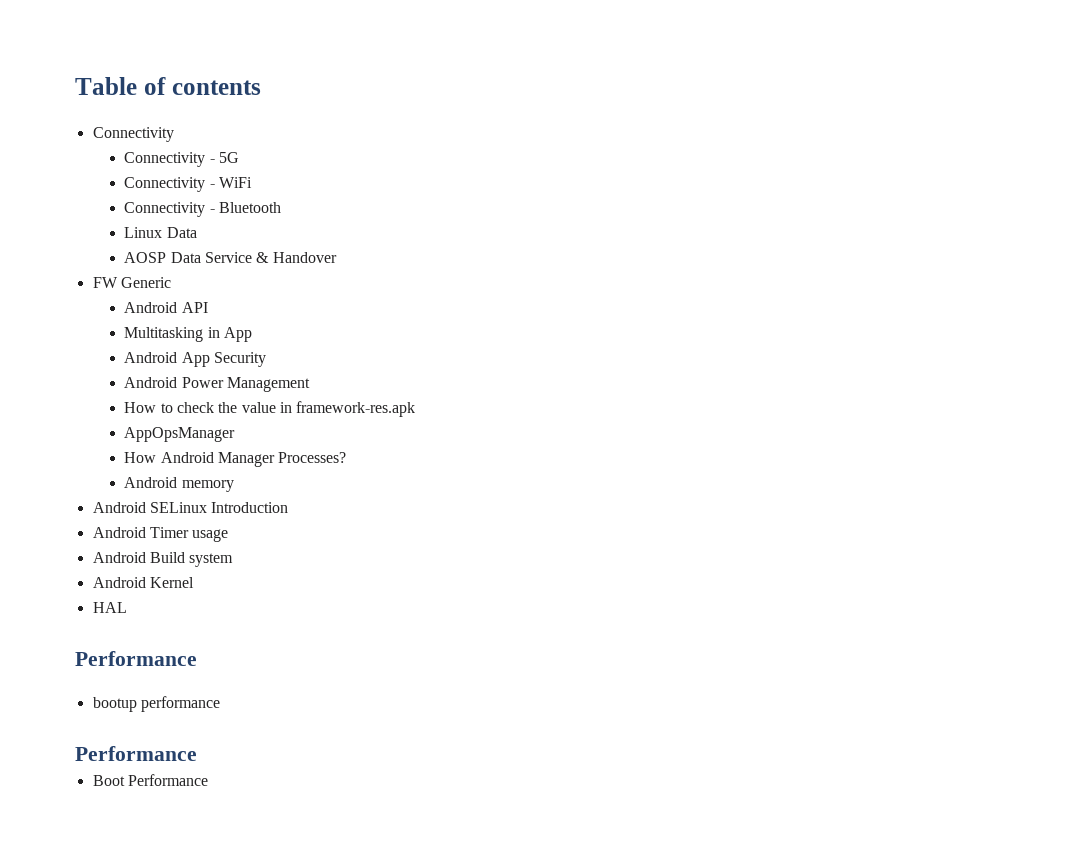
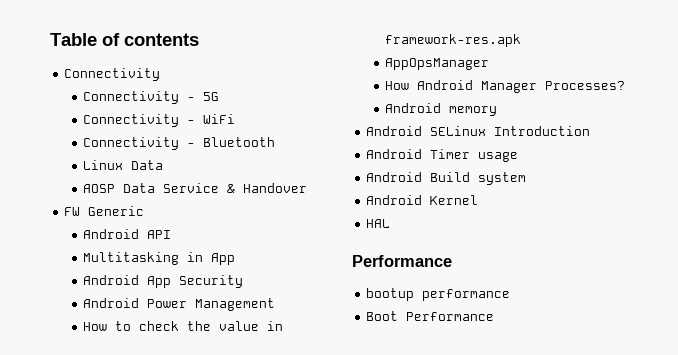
  bootup performance
- Performance

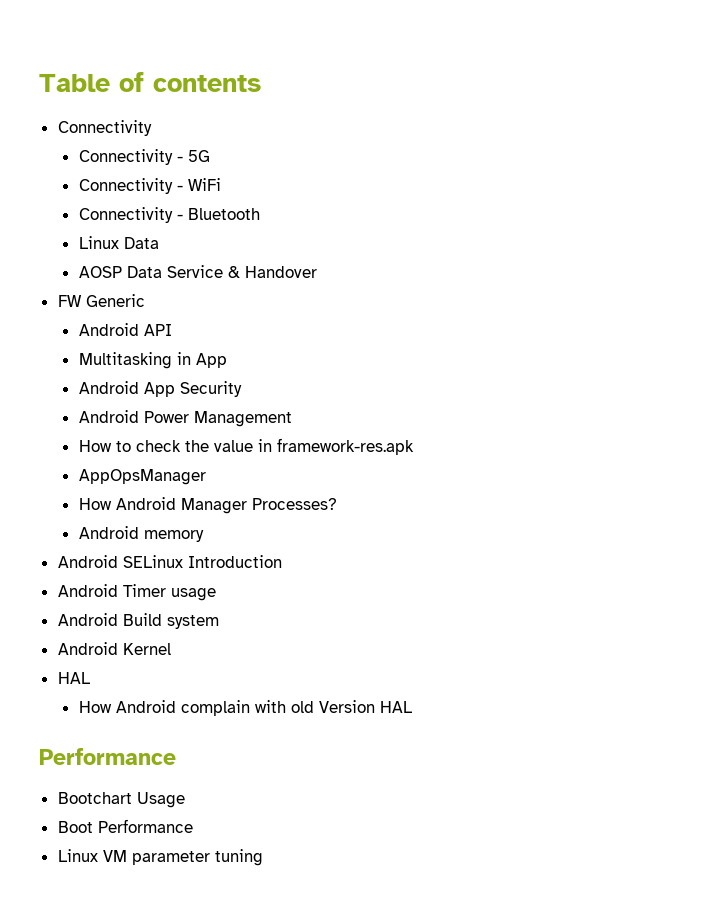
  Android Kernel
  HAL
+ How Android complain with old Version HAL
  Performance
- bootup performance
+ Bootchart Usage
+ Linux VM parameter tuning

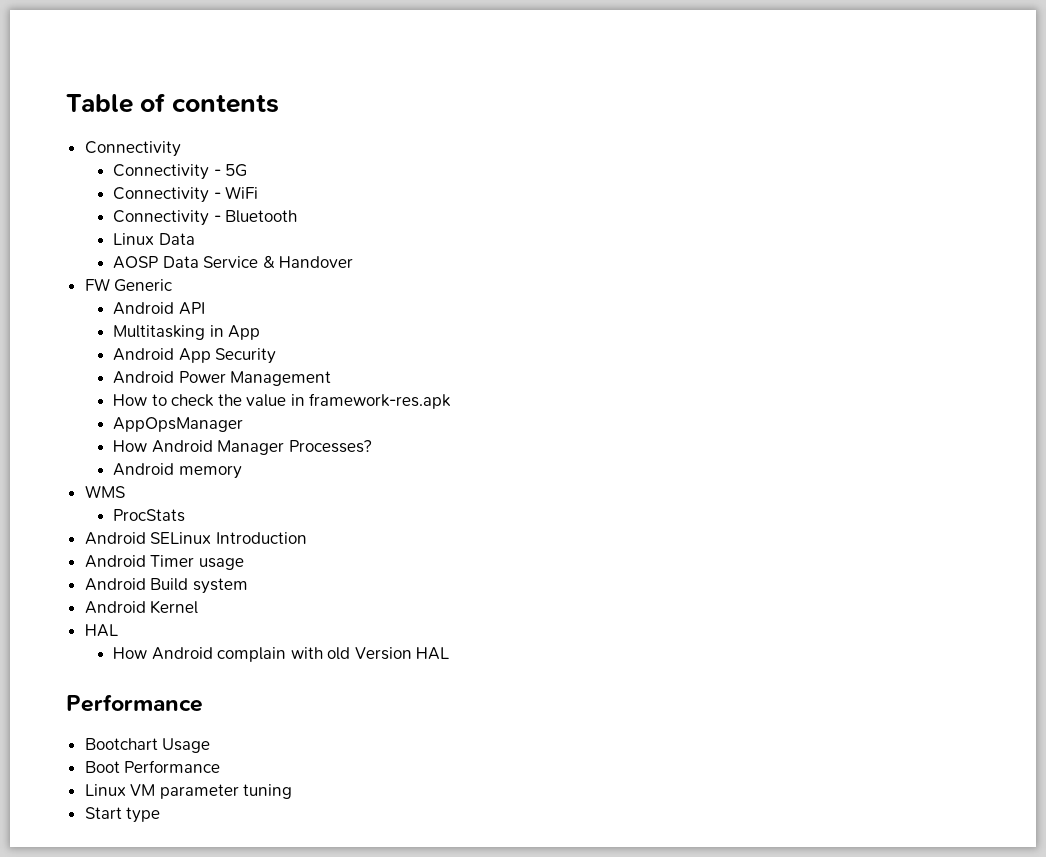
+ WMS
+ ProcStats
+ Start type

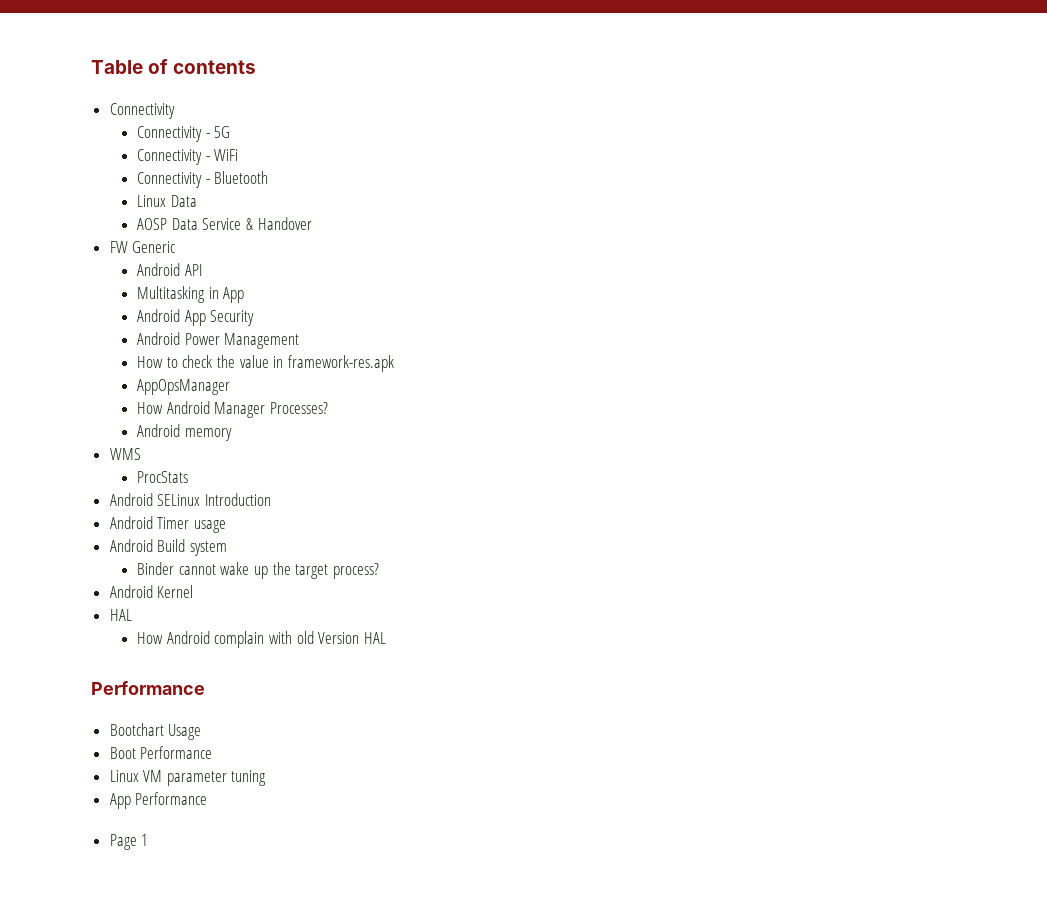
+ Binder cannot wake up the target process?
- Start type
+ App Performance
+ Page 1

